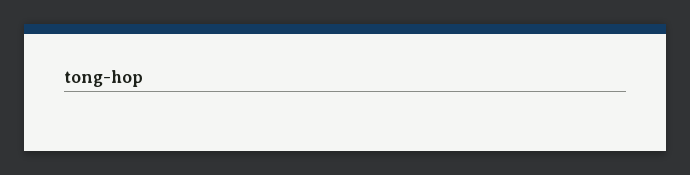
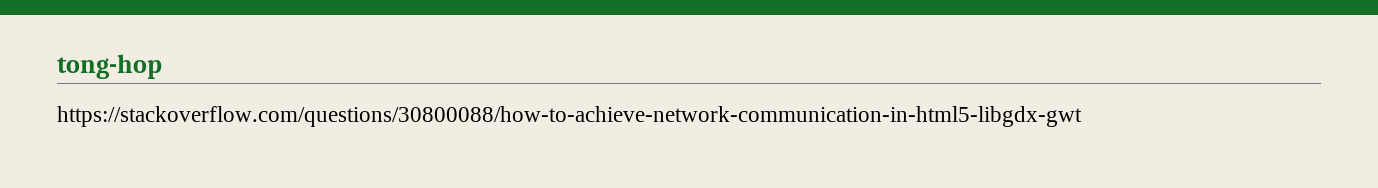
+ https://stackoverflow.com/questions/30800088/how-to-achieve-network-communication-in-html5-libgdx-gwt

